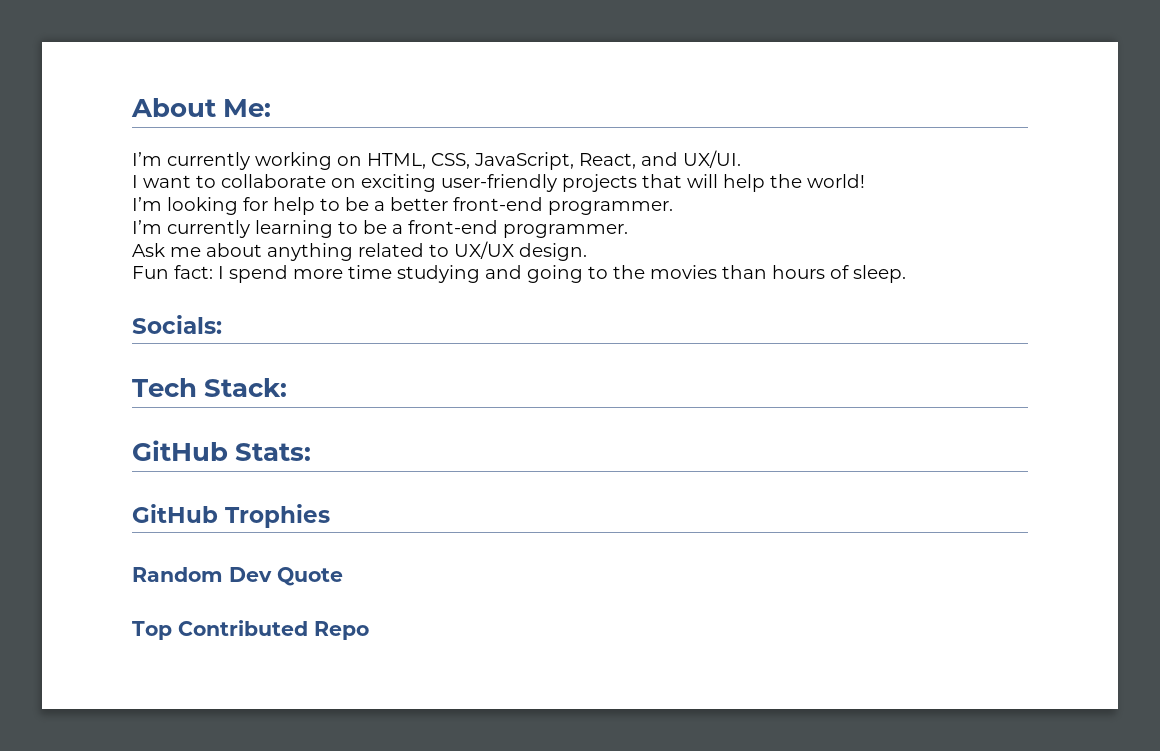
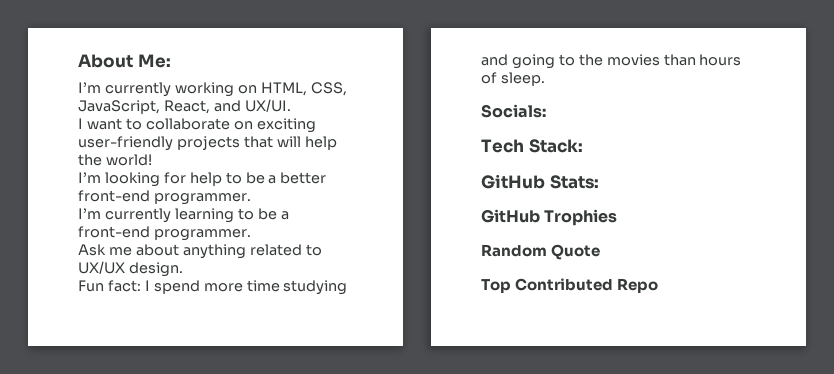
- Random Dev Quote
+ Random Quote

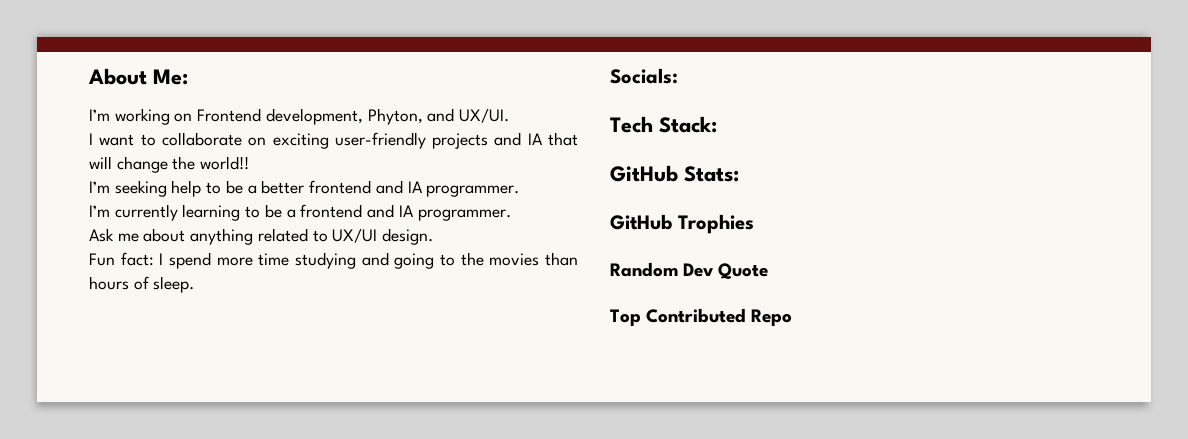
- I’m currently working on HTML, CSS, JavaScript, React, and UX/UI.
+ I’m working on Frontend development, Phyton, and UX/UI.
- I want to collaborate on exciting user-friendly projects that will help the world!
- I’m looking for help to be a better front-end programmer.
+ I want to collaborate on exciting user-friendly projects and IA that will change the world!!
+ I’m seeking help to be a better frontend and IA programmer.
- I’m currently learning to be a front-end programmer.
+ I’m currently learning to be a frontend and IA programmer.
- Ask me about anything related to UX/UX design.
+ Ask me about anything related to UX/UI design.
- Random Quote
+ Random Dev Quote

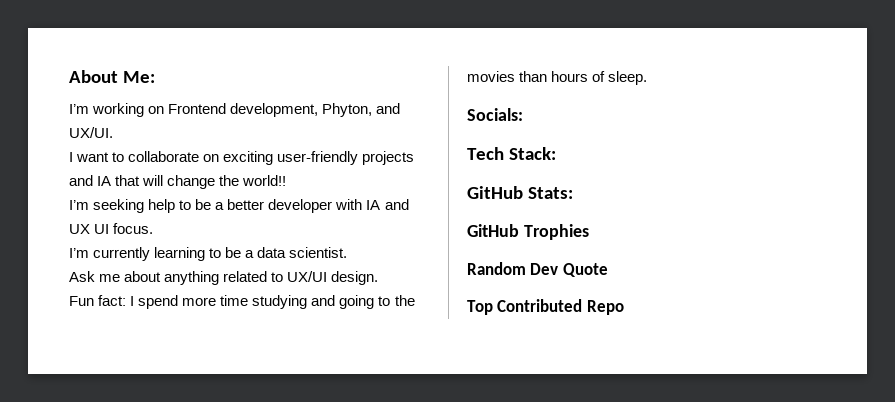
- I’m seeking help to be a better frontend and IA programmer.
+ I’m seeking help to be a better developer with IA and UX UI focus.
- I’m currently learning to be a frontend and IA programmer.
+ I’m currently learning to be a data scientist.

